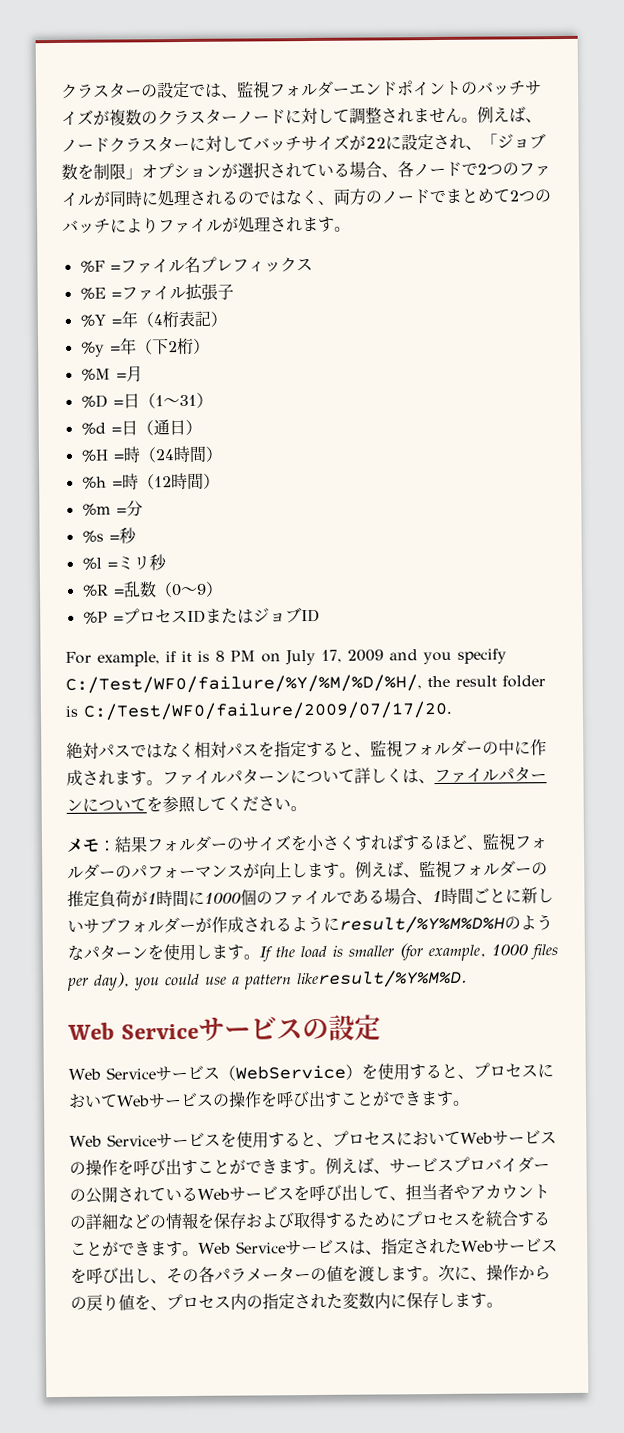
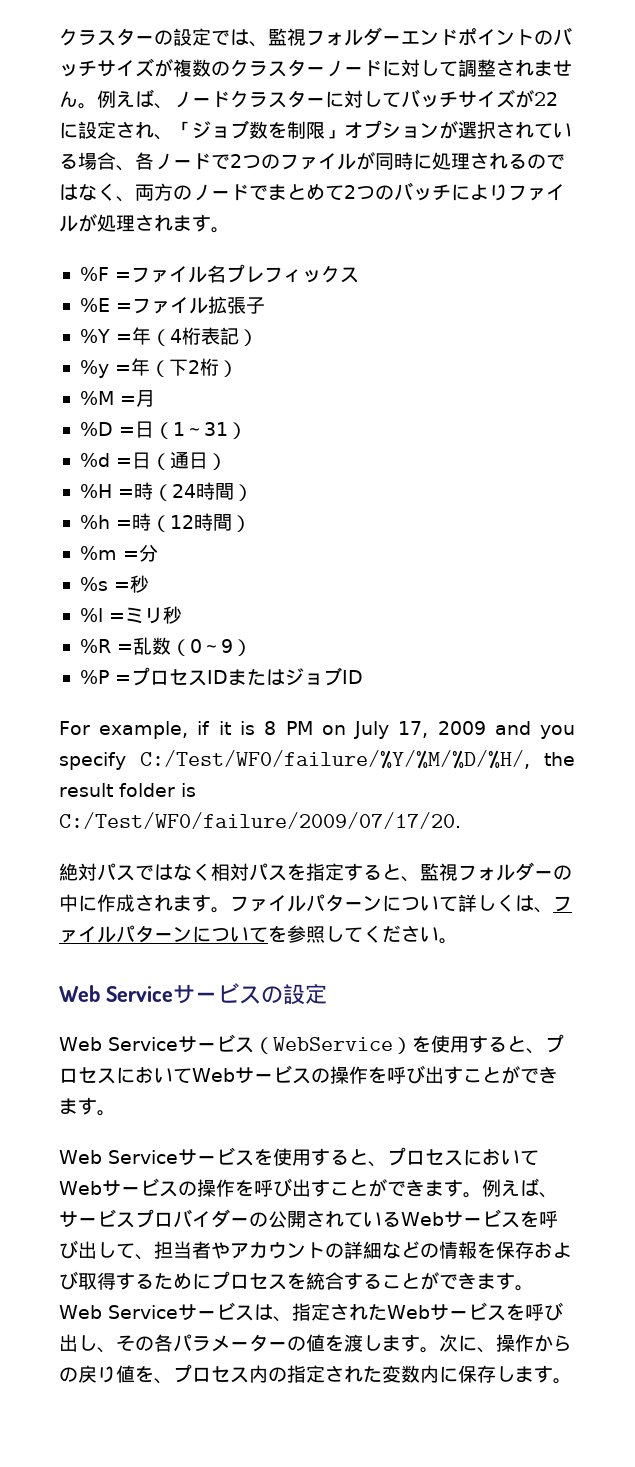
- メモ：結果フォルダーのサイズを小さくすればするほど、監視フォルダーのパフォーマンスが向上します。例えば、監視フォルダーの推定負荷が1時間に1000個のファイルである場合、1時間ごとに新しいサブフォルダーが作成されるようにresult/%Y%M%D%Hのようなパターンを使用します。If the load is smaller (for example, 1000 files per day), you could use a pattern likeresult/%Y%M%D.

